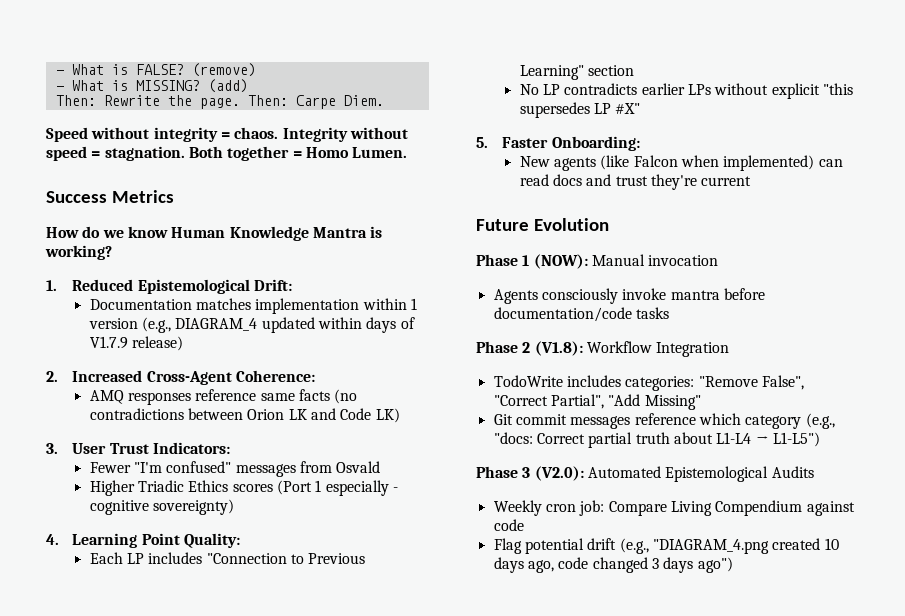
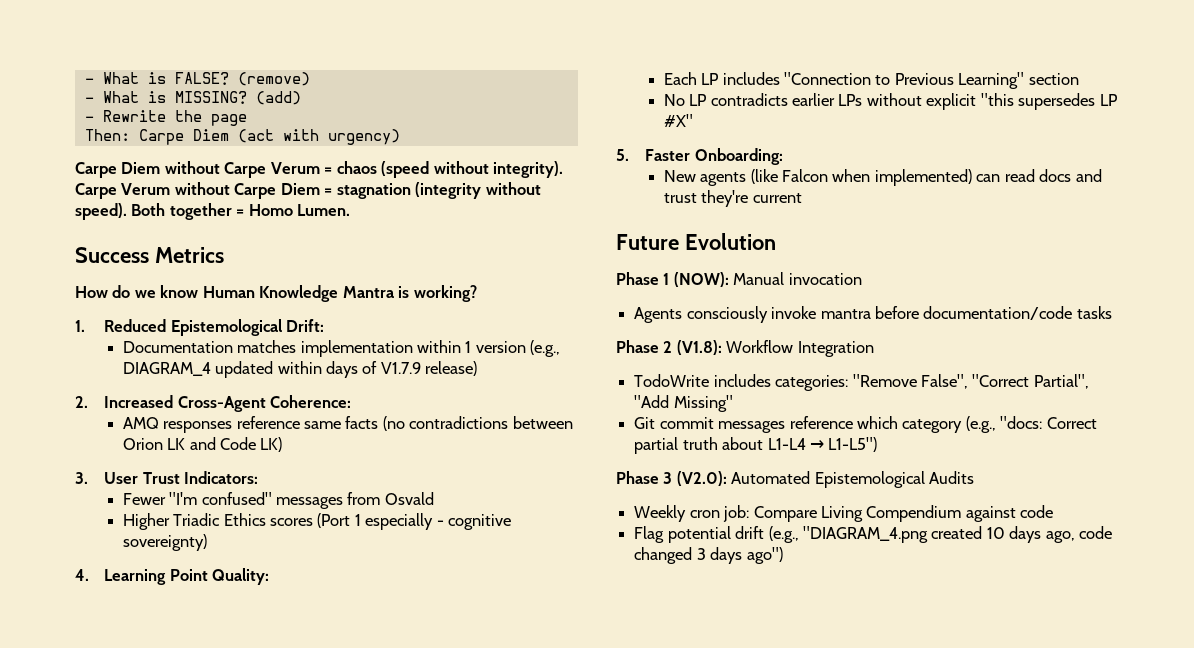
- Then: Rewrite the page. Then: Carpe Diem.
- Speed without integrity = chaos. Integrity without speed = stagnation.
+ - Rewrite the page
+ Then: Carpe Diem (act with urgency)
+ Carpe Diem without Carpe Verum = chaos (speed without integrity). Carpe Verum without Carpe Diem = stagnation (integrity without speed).

